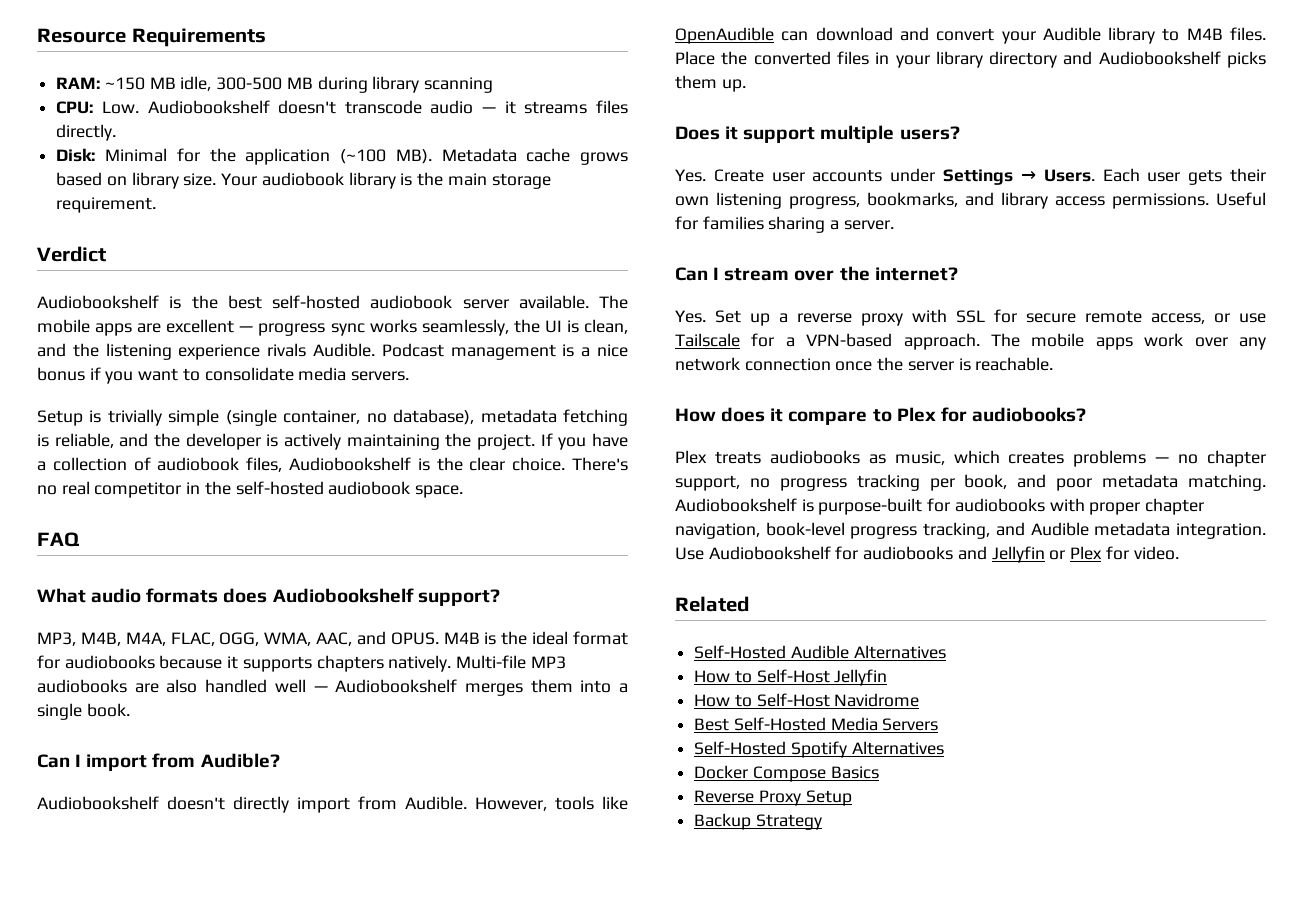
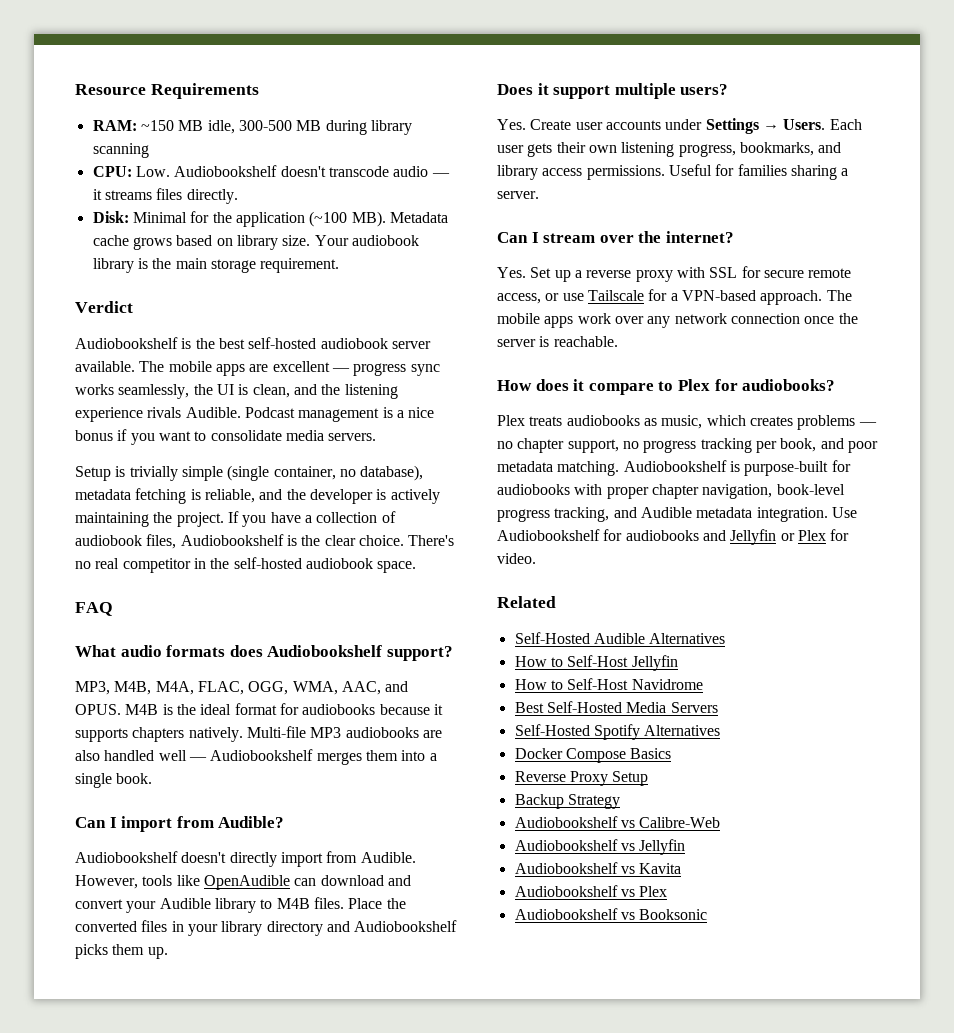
+ Audiobookshelf vs Calibre-Web
+ Audiobookshelf vs Jellyfin
+ Audiobookshelf vs Kavita
+ Audiobookshelf vs Plex
+ Audiobookshelf vs Booksonic

